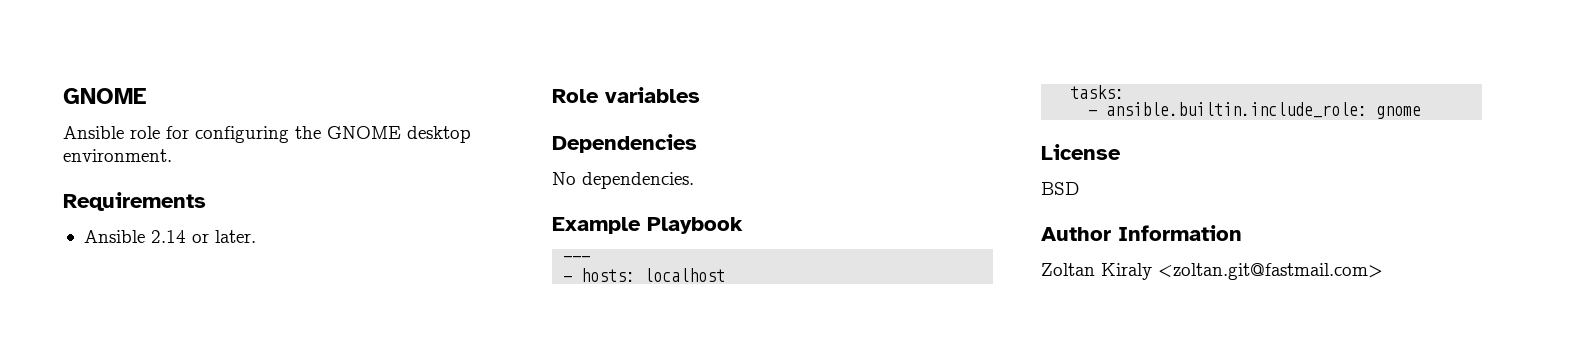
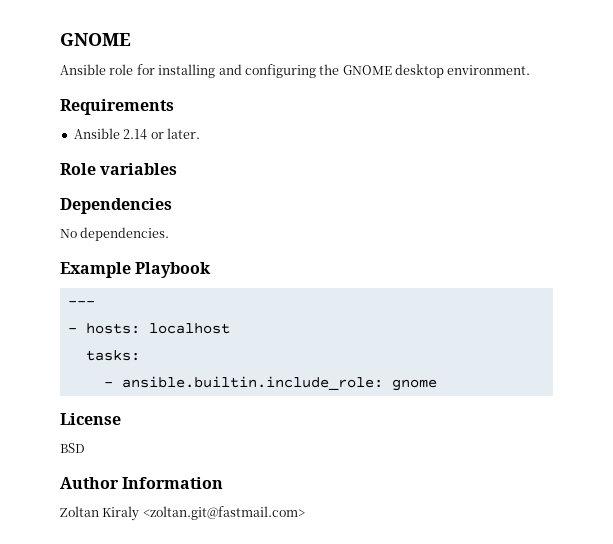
- Ansible role for configuring the GNOME desktop environment.
+ Ansible role for installing and configuring the GNOME desktop environment.

